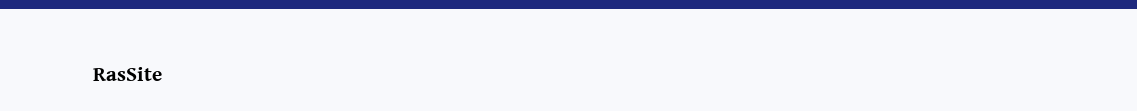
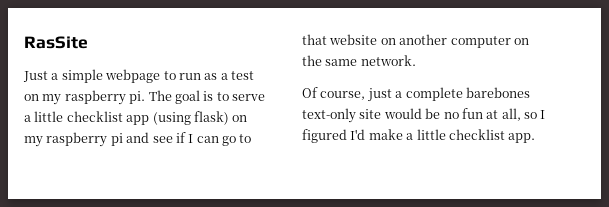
+ Just a simple webpage to run as a test on my raspberry pi. The goal is to serve a little checklist app (using flask) on my raspberry pi and see if I can go to that website on another computer on the same network.
+ Of course, just a complete barebones text-only site would be no fun at all, so I figured I'd make a little checklist app.

